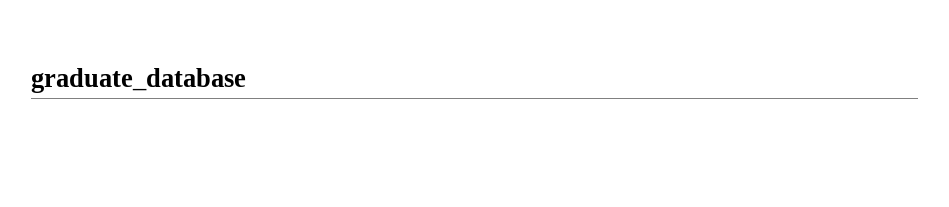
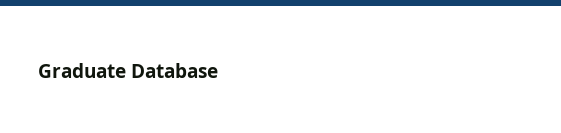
- graduate_database
+ Graduate Database

